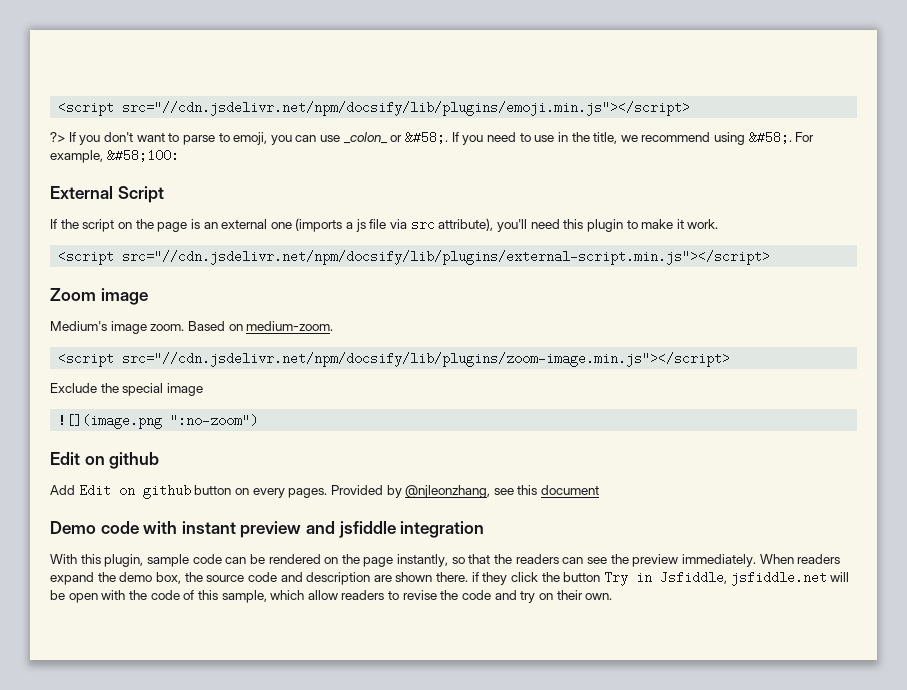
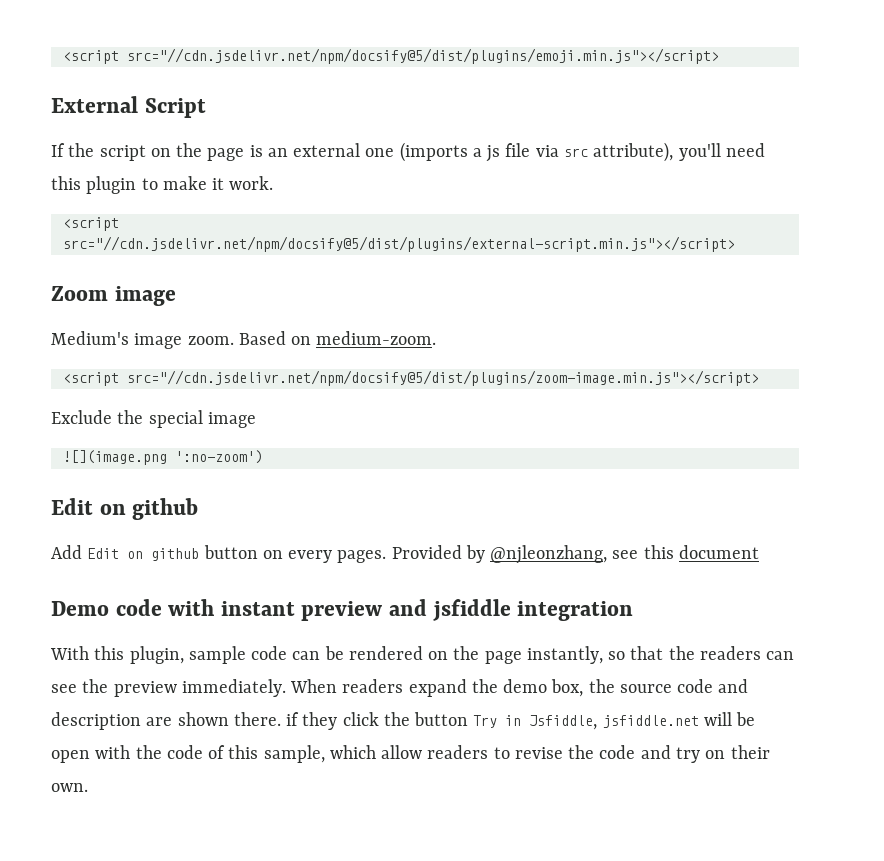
- <script src="//cdn.jsdelivr.net/npm/docsify/lib/plugins/emoji.min.js"></script>
- ?> If you don't want to parse to emoji, you can use _colon_ or &#58;. If you need to use in the title, we recommend using &#58;. For example, &#58;100:
+ <script src="//cdn.jsdelivr.net/npm/docsify@5/dist/plugins/emoji.min.js"></script>
- <script src="//cdn.jsdelivr.net/npm/docsify/lib/plugins/external-script.min.js"></script>
+ <script src="//cdn.jsdelivr.net/npm/docsify@5/dist/plugins/external-script.min.js"></script>
- <script src="//cdn.jsdelivr.net/npm/docsify/lib/plugins/zoom-image.min.js"></script>
+ <script src="//cdn.jsdelivr.net/npm/docsify@5/dist/plugins/zoom-image.min.js"></script>
- ![](image.png ":no-zoom")
+ ![](image.png ':no-zoom')

